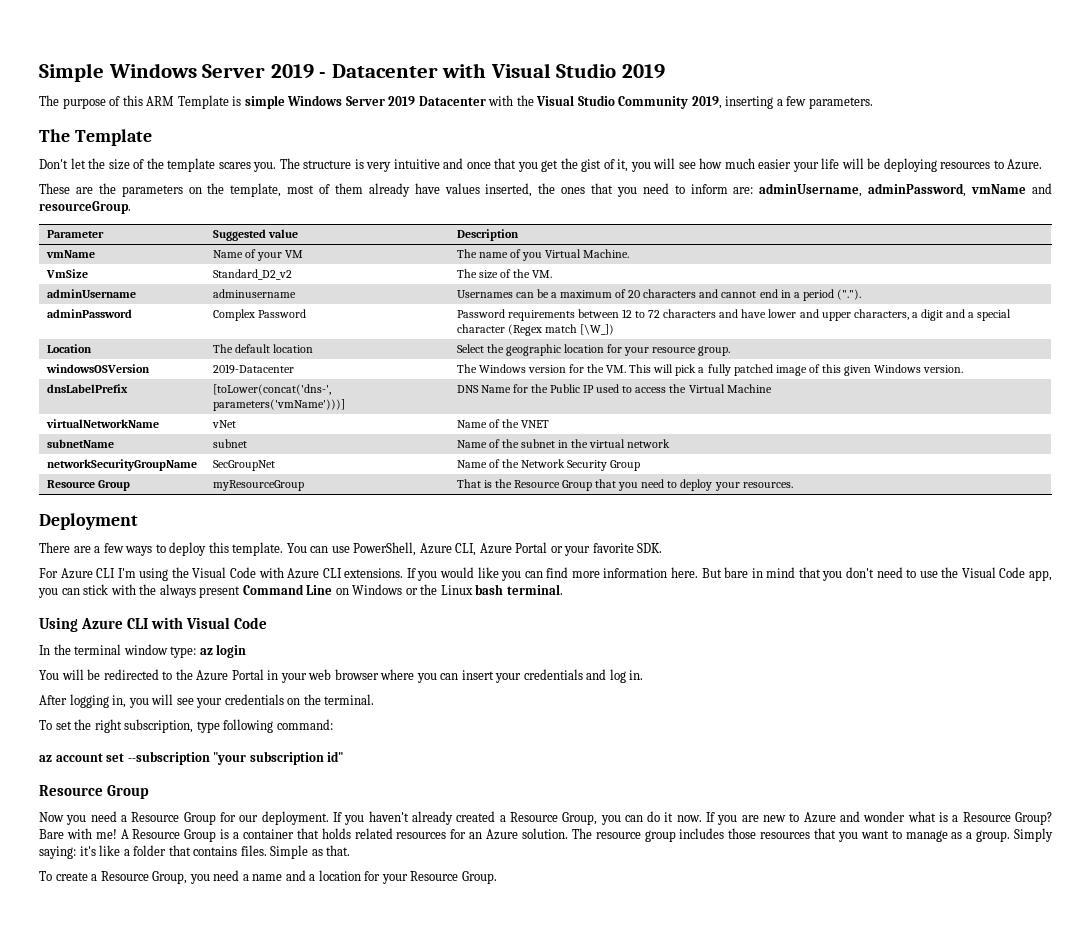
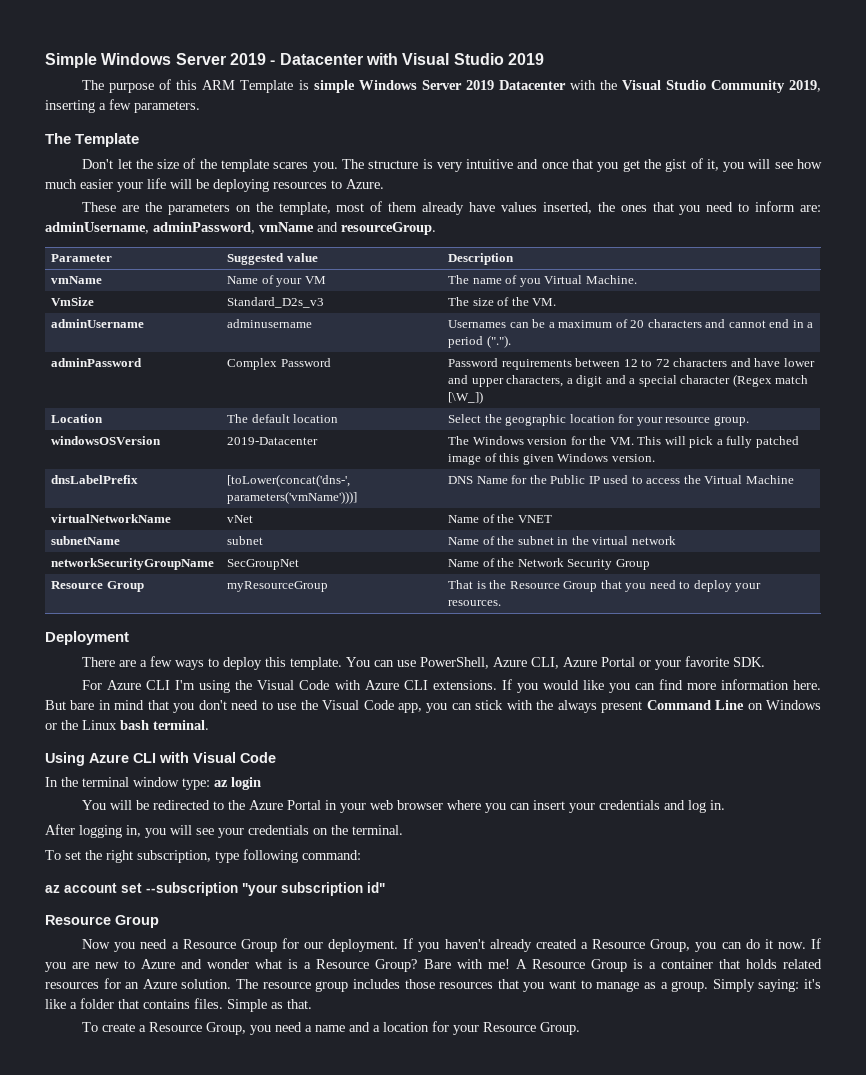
- VmSize | Standard_D2_v2 | The size of the VM.
+ VmSize | Standard_D2s_v3 | The size of the VM.

